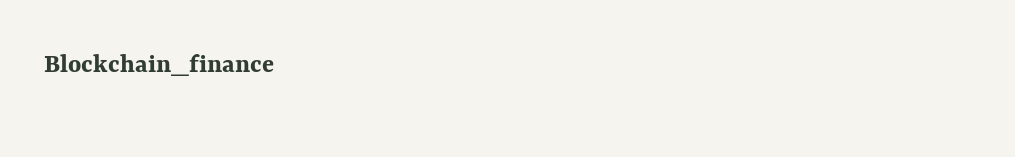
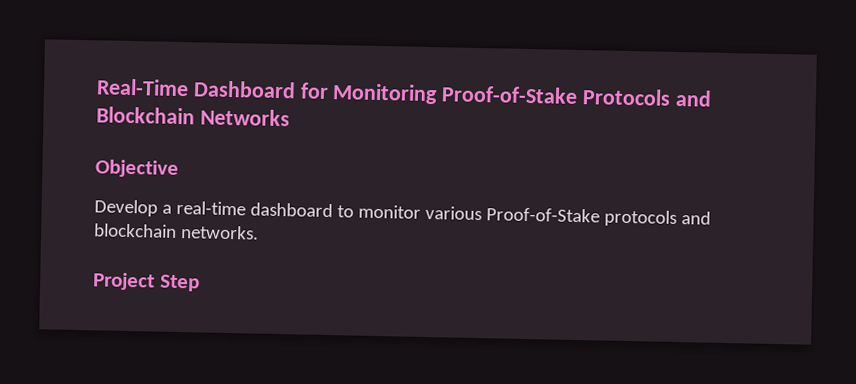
- Blockchain_finance
+ Real-Time Dashboard for Monitoring Proof-of-Stake Protocols and Blockchain Networks
+ Objective
+ Develop a real-time dashboard to monitor various Proof-of-Stake protocols and blockchain networks.
+ Project Step

